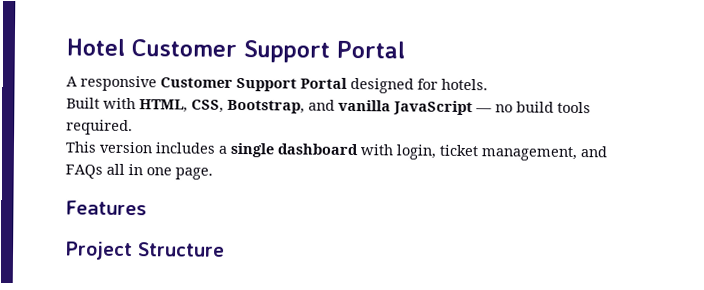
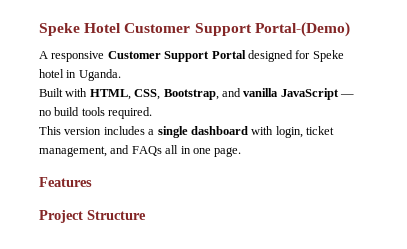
- Hotel Customer Support Portal
+ Speke Hotel Customer Support Portal-(Demo)
- A responsive Customer Support Portal designed for hotels.
+ A responsive Customer Support Portal designed for Speke hotel in Uganda.

